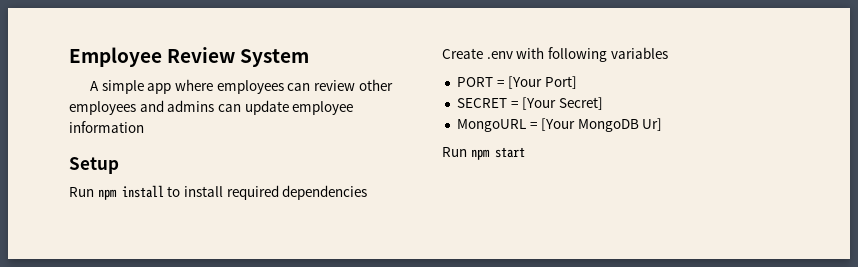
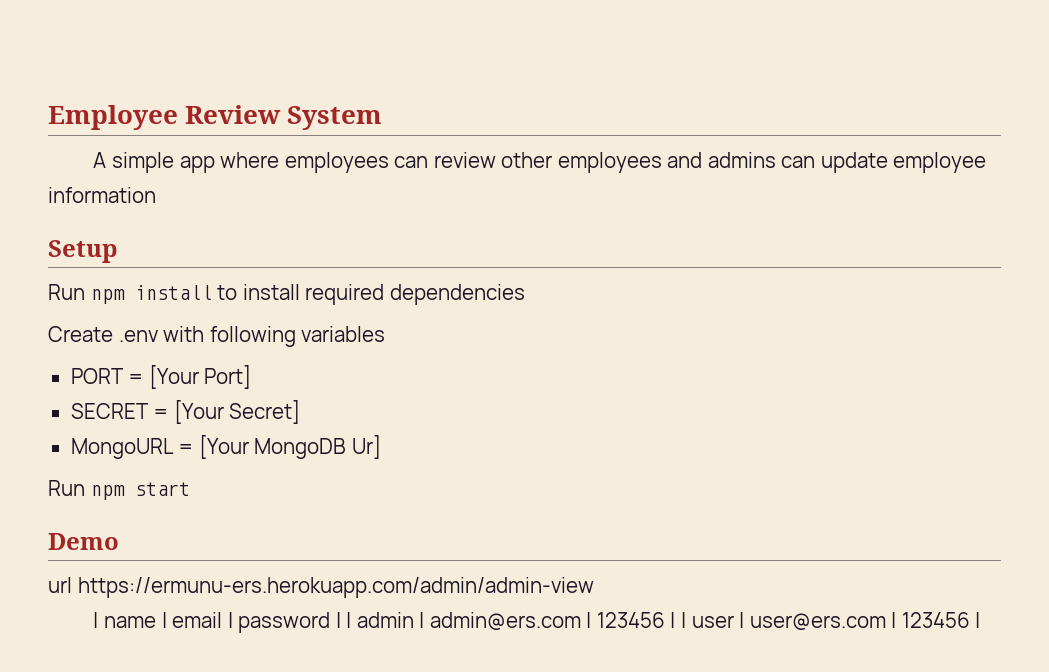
+ Demo
+ url https://ermunu-ers.herokuapp.com/admin/admin-view
+ | name | email | password | | admin | admin@ers.com | 123456 | | user | user@ers.com | 123456 |

